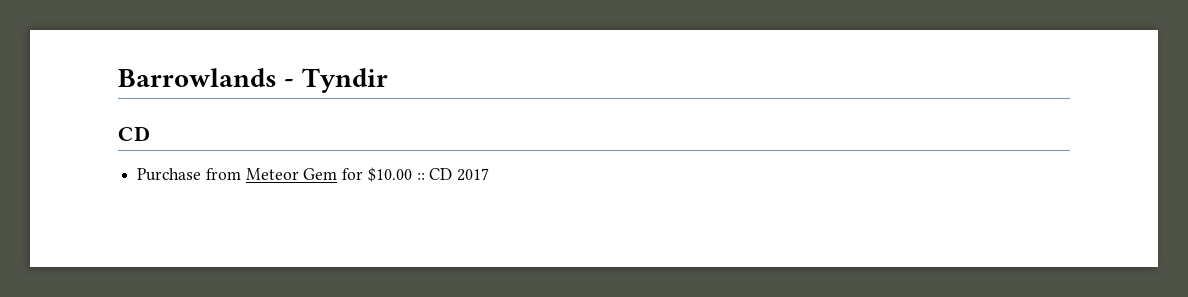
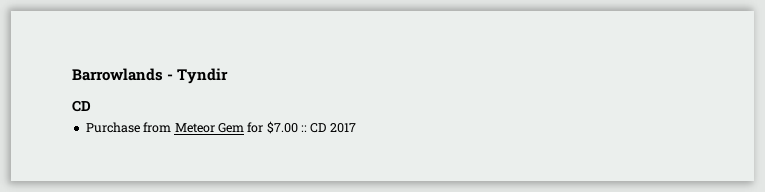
- Purchase from Meteor Gem for $10.00 :: CD 2017
+ Purchase from Meteor Gem for $7.00 :: CD 2017

